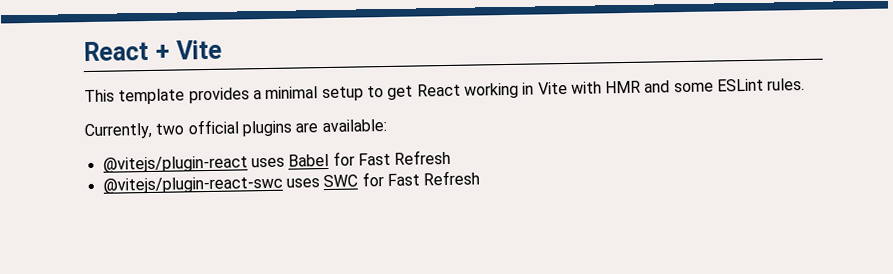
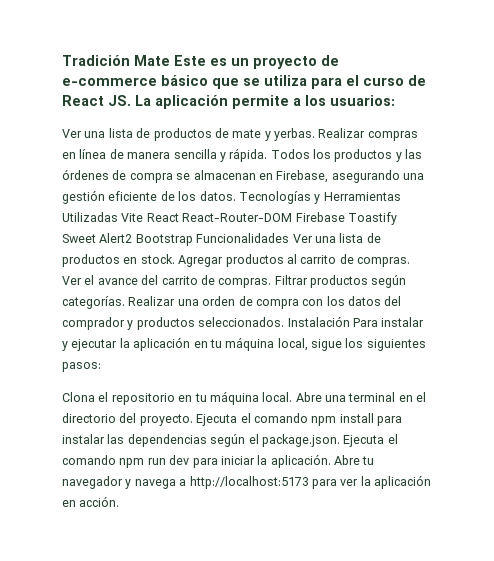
- React + Vite
- This template provides a minimal setup to get React working in Vite with HMR and some ESLint rules.
- Currently, two official plugins are available:
- @vitejs/plugin-react uses Babel for Fast Refresh
- @vitejs/plugin-react-swc uses SWC for Fast Refresh
+ Tradición Mate Este es un proyecto de e-commerce básico que se utiliza para el curso de React JS. La aplicación permite a los usuarios:
+ Ver una lista de productos de mate y yerbas. Realizar compras en línea de manera sencilla y rápida. Todos los productos y las órdenes de compra se almacenan en Firebase, asegurando una gestión eficiente de los datos. Tecnologías y Herramientas Utilizadas Vite React React-Router-DOM Firebase Toastify Sweet Alert2 Bootstrap Funcionalidades Ver una lista de productos en stock. Agregar productos al carrito de compras. Ver el avance del carrito de compras. Filtrar productos según categorías. Realizar una orden de compra con los datos del comprador y productos seleccionados. Instalación Para instalar y ejecutar la aplicación en tu máquina local, sigue los siguientes pasos:
+ Clona el repositorio en tu máquina local. Abre una terminal en el directorio del proyecto. Ejecuta el comando npm install para instalar las dependencias según el package.json. Ejecuta el comando npm run dev para iniciar la aplicación. Abre tu navegador y navega a http://localhost:5173 para ver la aplicación en acción.

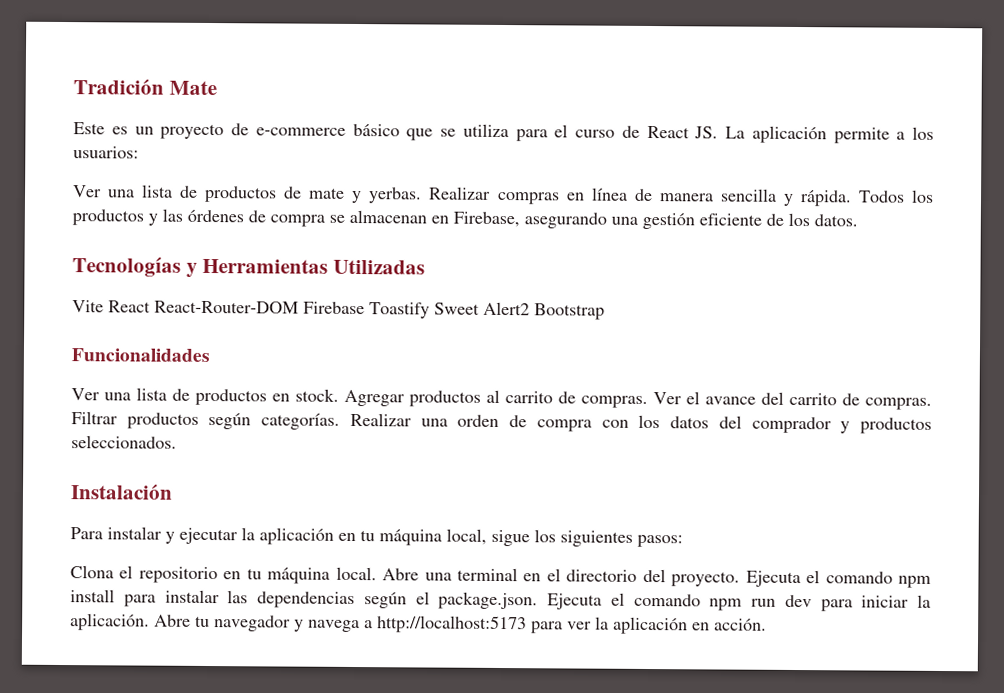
- Tradición Mate Este es un proyecto de e-commerce básico que se utiliza para el curso de React JS. La aplicación permite a los usuarios:
+ Tradición Mate
+ Este es un proyecto de e-commerce básico que se utiliza para el curso de React JS. La aplicación permite a los usuarios:
- Todos los productos y las órdenes de compra se almacenan en Firebase, asegurando una gestión eficiente de los datos. Tecnologías y Herramientas Utilizadas Vite React React-Router-DOM Firebase Toastify Sweet Alert2 Bootstrap Funcionalidades Ver una lista de productos en stock.
+ Todos los productos y las órdenes de compra se almacenan en Firebase, asegurando una gestión eficiente de los datos.
+ Tecnologías y Herramientas Utilizadas
+ Vite React React-Router-DOM Firebase Toastify Sweet Alert2 Bootstrap
+ Funcionalidades
+ Ver una lista de productos en stock.
- Realizar una orden de compra con los datos del comprador y productos seleccionados. Instalación Para instalar y ejecutar la aplicación en tu máquina local, sigue los siguientes pasos:
+ Realizar una orden de compra con los datos del comprador y productos seleccionados.
+ Instalación
+ Para instalar y ejecutar la aplicación en tu máquina local, sigue los siguientes pasos:

